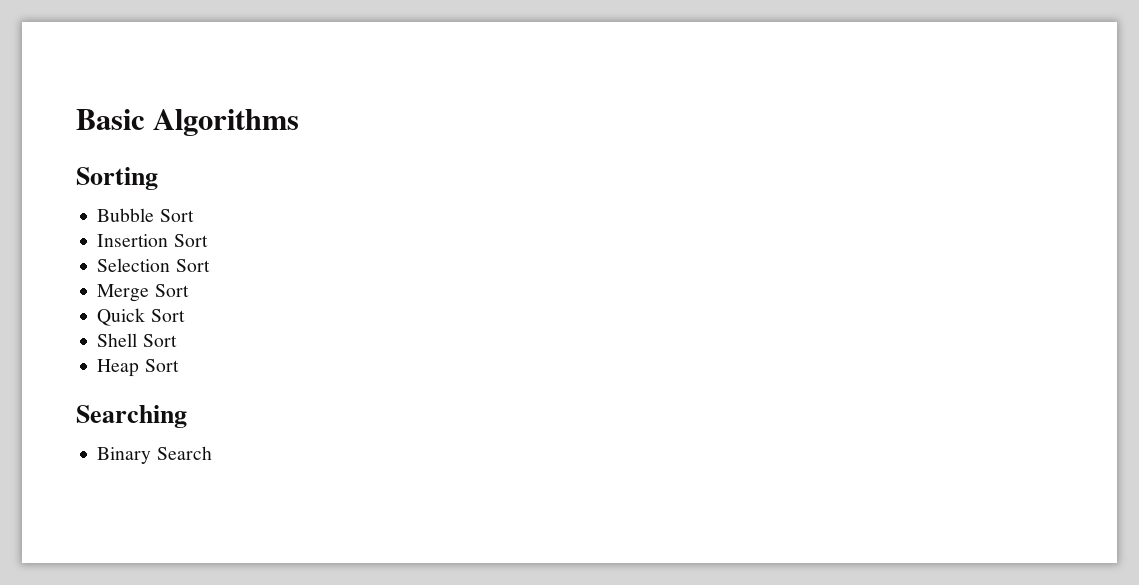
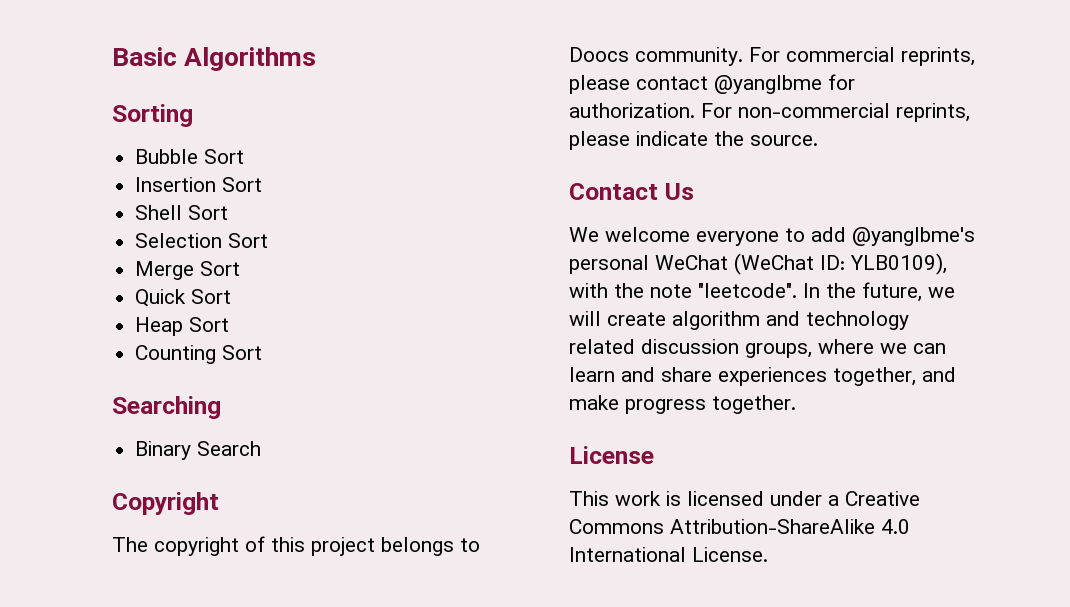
+ Shell Sort
- Shell Sort
  Heap Sort
+ Counting Sort
+ Copyright
+ The copyright of this project belongs to Doocs community. For commercial reprints, please contact @yanglbme for authorization. For non-commercial reprints, please indicate the source.
+ Contact Us
+ We welcome everyone to add @yanglbme's personal WeChat (WeChat ID: YLB0109), with the note "leetcode". In the future, we will create algorithm and technology related discussion groups, where we can learn and share experiences together, and make progress together.
+ License
+ This work is licensed under a Creative Commons Attribution-ShareAlike 4.0 International License.

